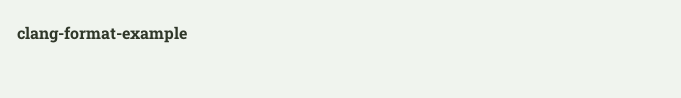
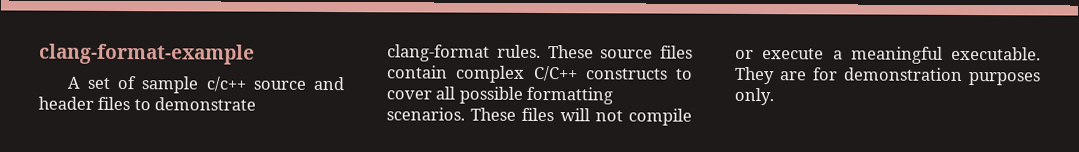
+ A set of sample c/c++ source and header files to demonstrate clang-format rules. These source files contain complex C/C++ constructs to cover all possible formatting scenarios. These files will not compile or execute a meaningful executable. They are for demonstration purposes only.

